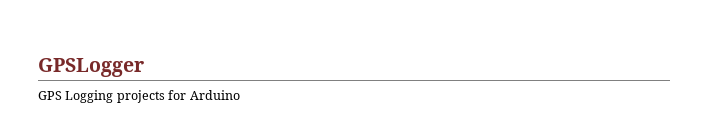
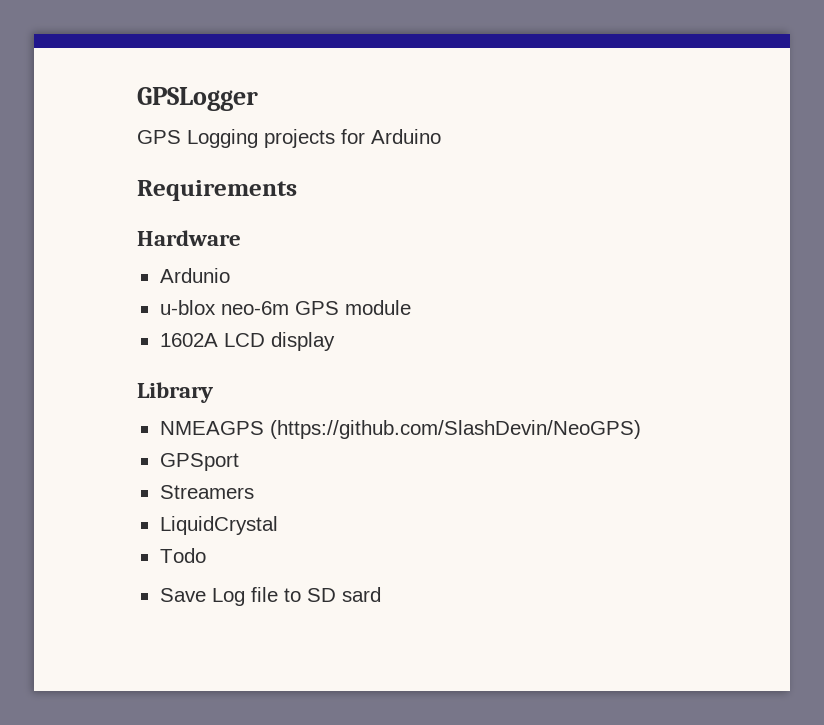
+ Requirements
+ Hardware
+ Ardunio
+ u-blox neo-6m GPS module
+ 1602A LCD display
+ Library
+ NMEAGPS (https://github.com/SlashDevin/NeoGPS)
+ GPSport
+ Streamers
+ LiquidCrystal
+ Todo
+ Save Log file to SD sard

